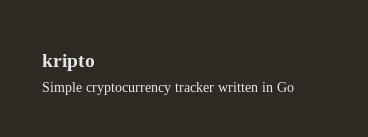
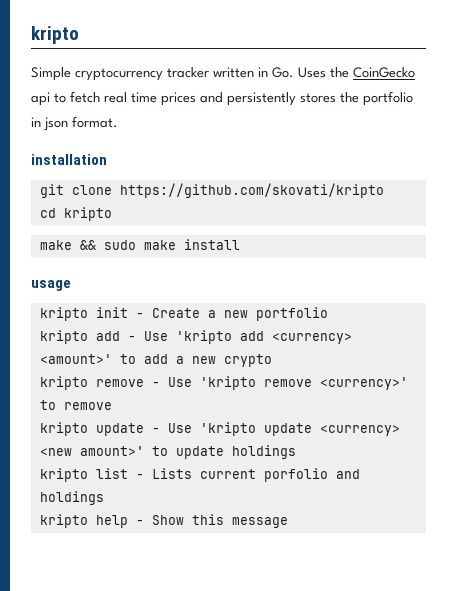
- Simple cryptocurrency tracker written in Go
+ Simple cryptocurrency tracker written in Go. Uses the CoinGecko api to fetch real time prices and persistently stores the portfolio in json format.
+ installation
+ git clone https://github.com/skovati/kripto
+ cd kripto
+ make && sudo make install
+ usage
+ kripto init - Create a new portfolio
+ kripto add - Use 'kripto add <currency> <amount>' to add a new crypto
+ kripto remove - Use 'kripto remove <currency>' to remove
+ kripto update - Use 'kripto update <currency> <new amount>' to update holdings
+ kripto list - Lists current porfolio and holdings
+ kripto help - Show this message

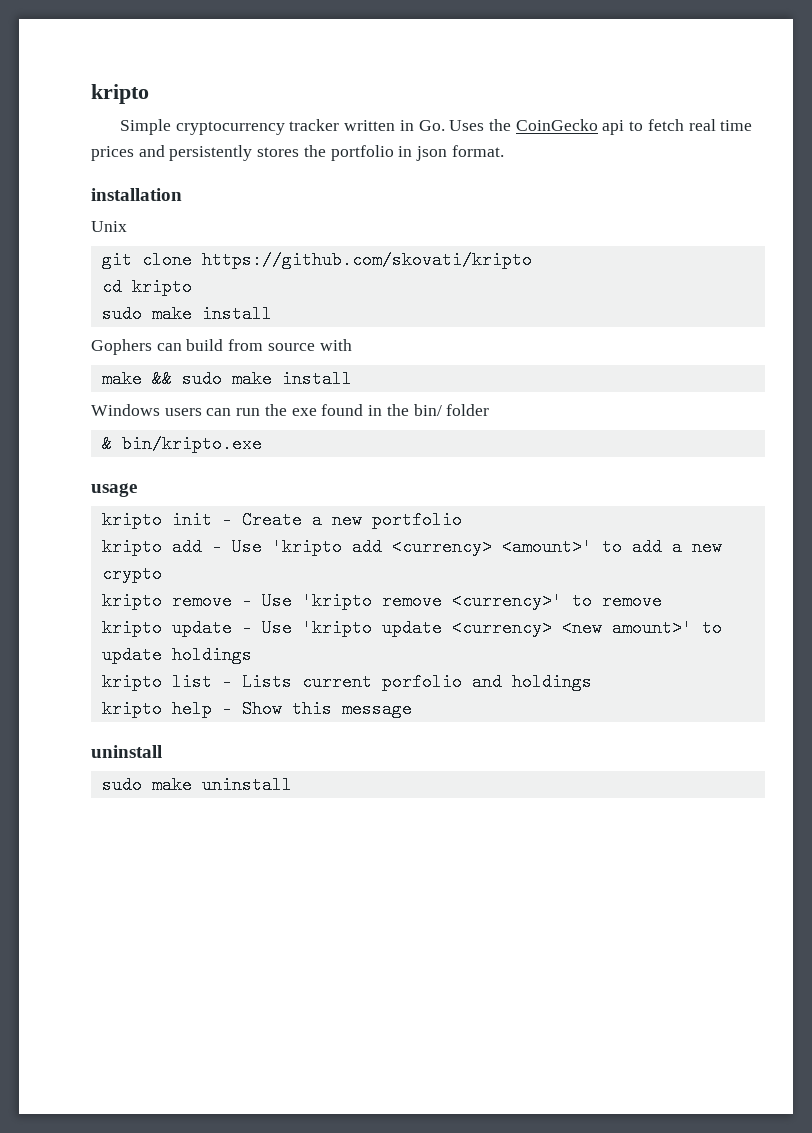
+ Unix
  cd kripto
+ sudo make install
+ Gophers can build from source with
+ Windows users can run the exe found in the bin/ folder
+ & bin/kripto.exe
  kripto help - Show this message
+ uninstall
+ sudo make uninstall

